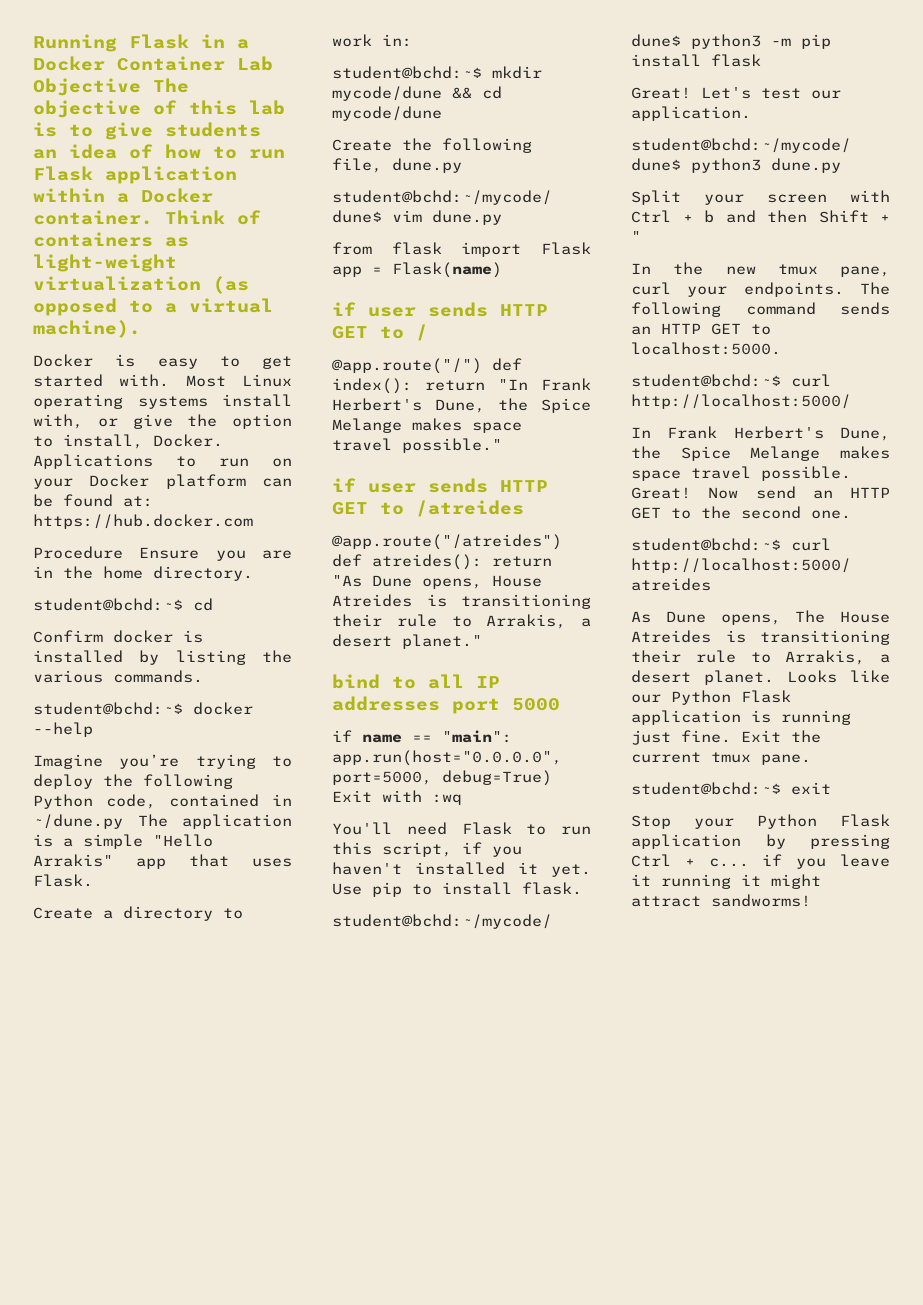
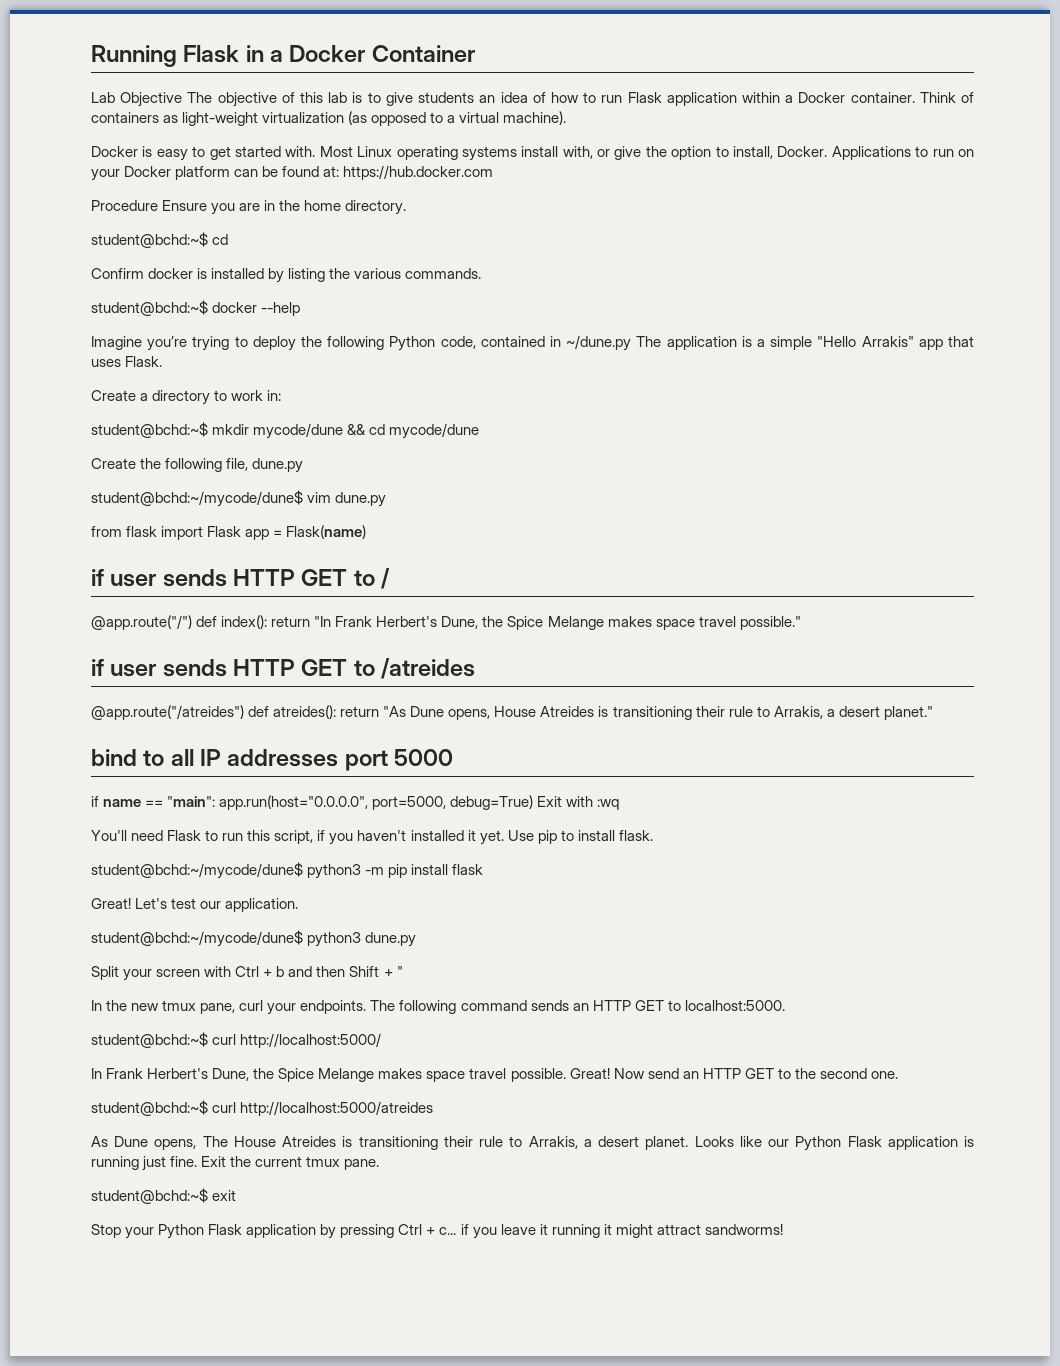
- Running Flask in a Docker Container Lab Objective The objective of this lab is to give students an idea of how to run Flask application within a Docker container.
+ Running Flask in a Docker Container
+ Lab Objective The objective of this lab is to give students an idea of how to run Flask application within a Docker container.

